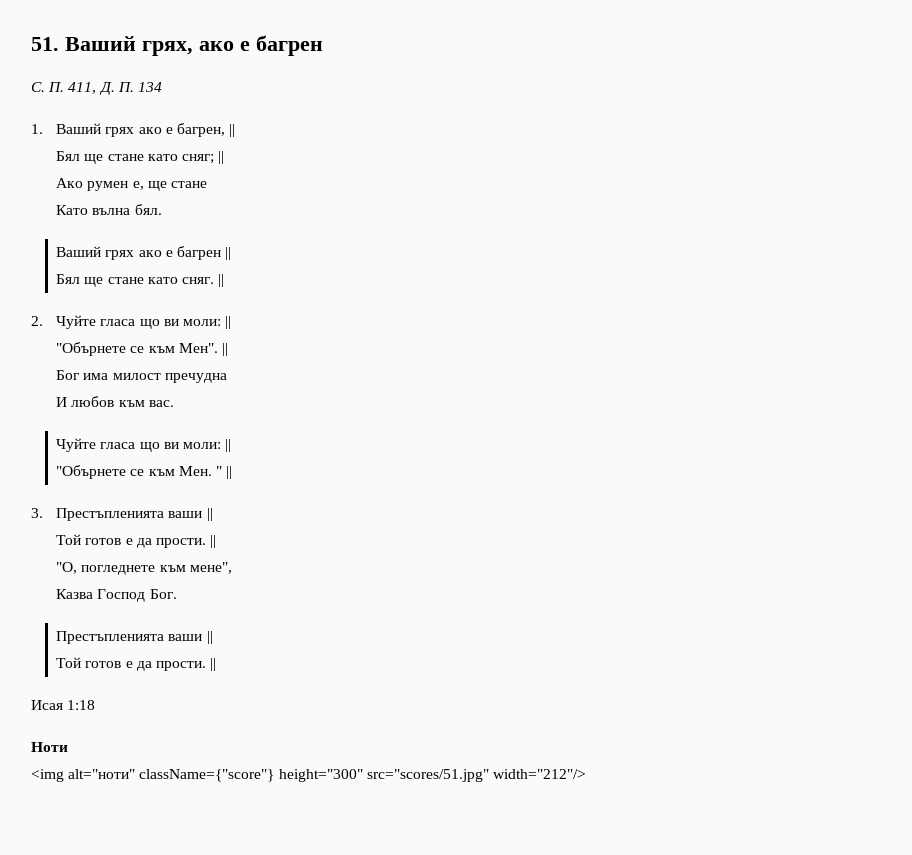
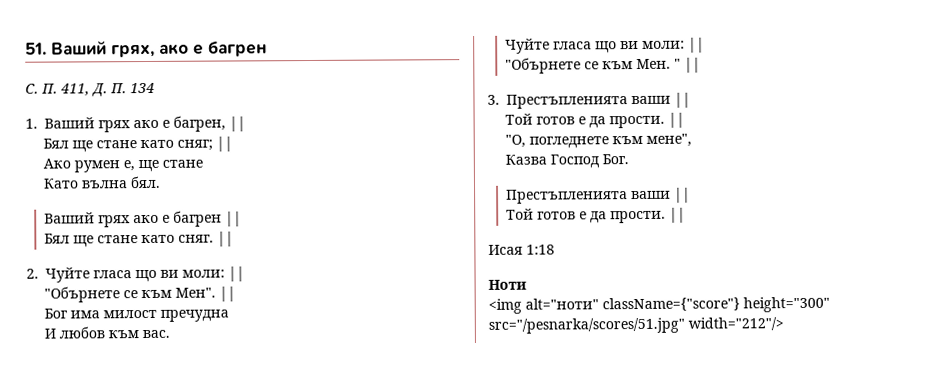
- <img alt="ноти" className={"score"} height="300" src="scores/51.jpg" width="212"/>
+ <img alt="ноти" className={"score"} height="300" src="/pesnarka/scores/51.jpg" width="212"/>

